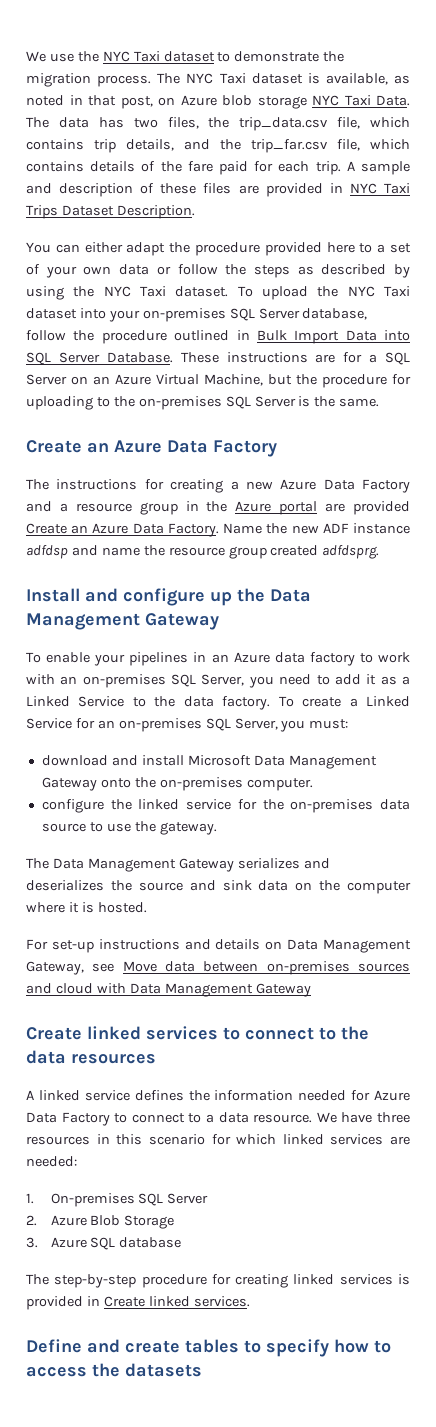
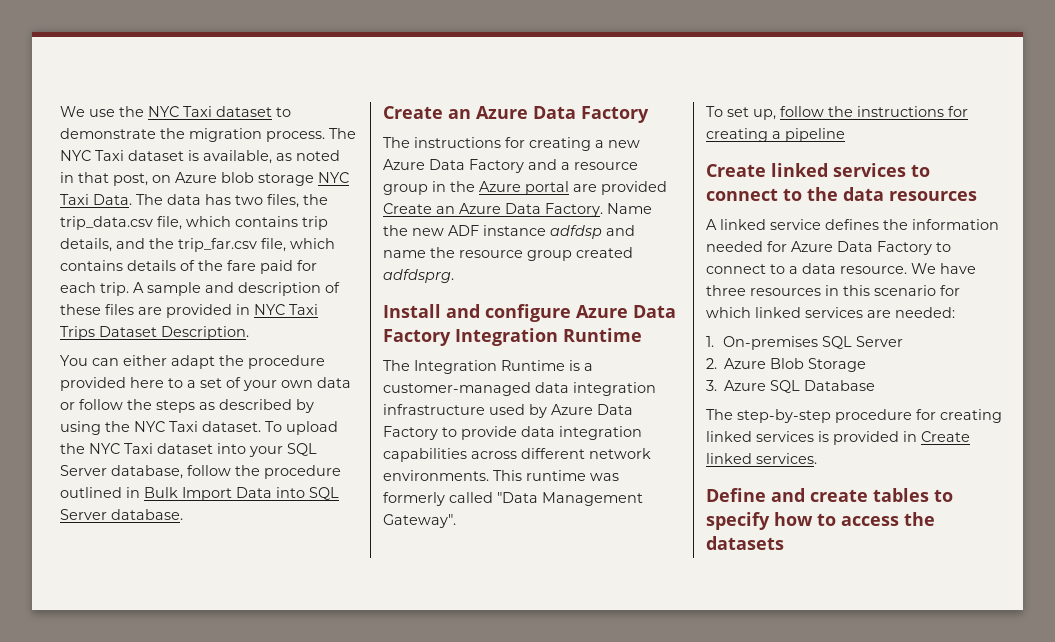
- To upload the NYC Taxi dataset into your on-premises SQL Server database, follow the procedure outlined in Bulk Import Data into SQL Server Database. These instructions are for a SQL Server on an Azure Virtual Machine, but the procedure for uploading to the on-premises SQL Server is the same.
+ To upload the NYC Taxi dataset into your SQL Server database, follow the procedure outlined in Bulk Import Data into SQL Server database.
- Install and configure up the Data Management Gateway
- To enable your pipelines in an Azure data factory to work with an on-premises SQL Server, you need to add it as a Linked Service to the data factory. To create a Linked Service for an on-premises SQL Server, you must:
- download and install Microsoft Data Management Gateway onto the on-premises computer.
- configure the linked service for the on-premises data source to use the gateway.
- The Data Management Gateway serializes and deserializes the source and sink data on the computer where it is hosted.
- For set-up instructions and details on Data Management Gateway, see Move data between on-premises sources and cloud with Data Management Gateway
+ Install and configure Azure Data Factory Integration Runtime
+ The Integration Runtime is a customer-managed data integration infrastructure used by Azure Data Factory to provide data integration capabilities across different network environments. This runtime was formerly called "Data Management Gateway".
+ To set up, follow the instructions for creating a pipeline
- 3. Azure SQL database
+ 3. Azure SQL Database

